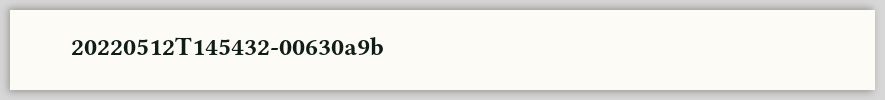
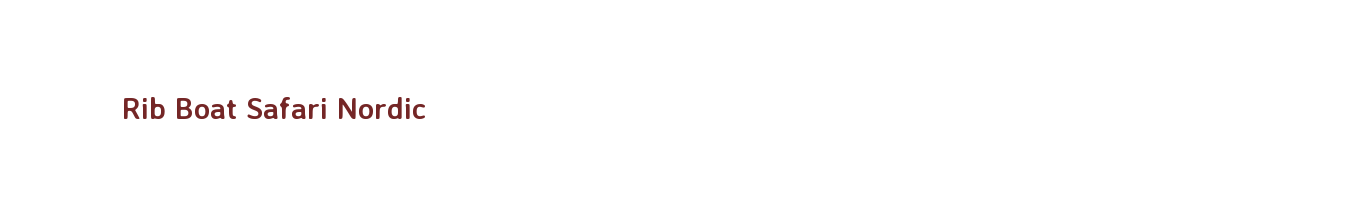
- 20220512T145432-00630a9b
+ Rib Boat Safari Nordic

